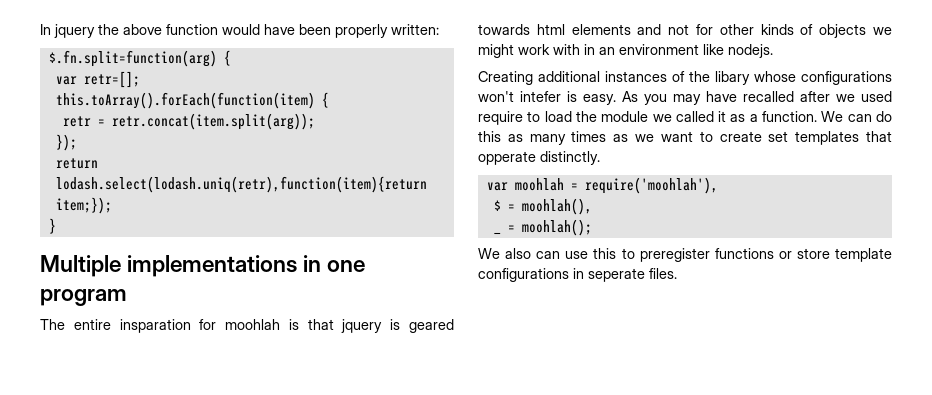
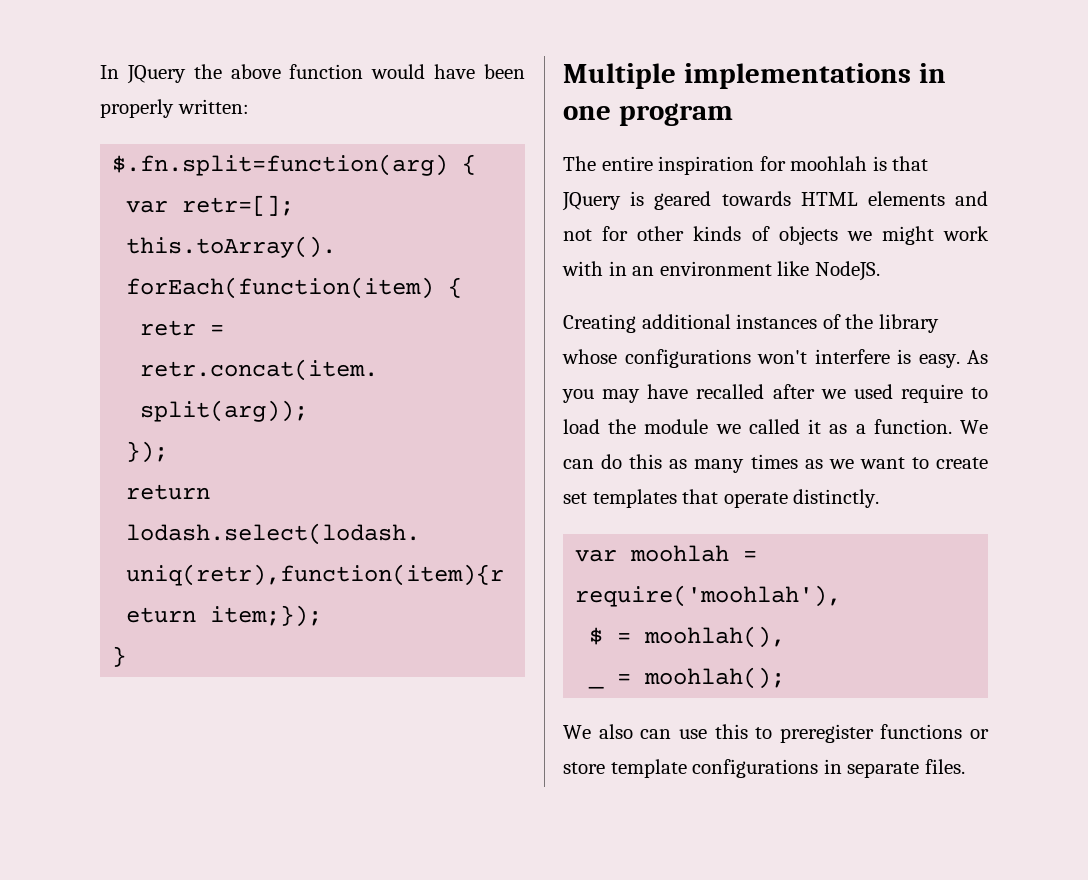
- In jquery the above function would have been properly written:
+ In JQuery the above function would have been properly written:
- The entire insparation for moohlah is that jquery is geared towards html elements and not for other kinds of objects we might work with in an environment like nodejs.
+ The entire inspiration for moohlah is that JQuery is geared towards HTML elements and not for other kinds of objects we might work with in an environment like NodeJS.
- Creating additional instances of the libary whose configurations won't intefer is easy.
+ Creating additional instances of the library whose configurations won't interfere is easy.
- We can do this as many times as we want to create set templates that opperate distinctly.
+ We can do this as many times as we want to create set templates that operate distinctly.
- We also can use this to preregister functions or store template configurations in seperate files.
+ We also can use this to preregister functions or store template configurations in separate files.

